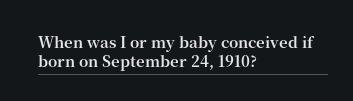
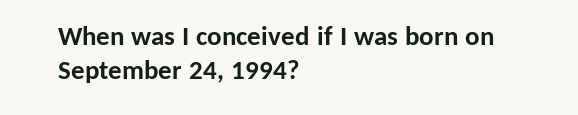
- When was I or my baby conceived if born on September 24, 1910?
+ When was I conceived if I was born on September 24, 1994?

